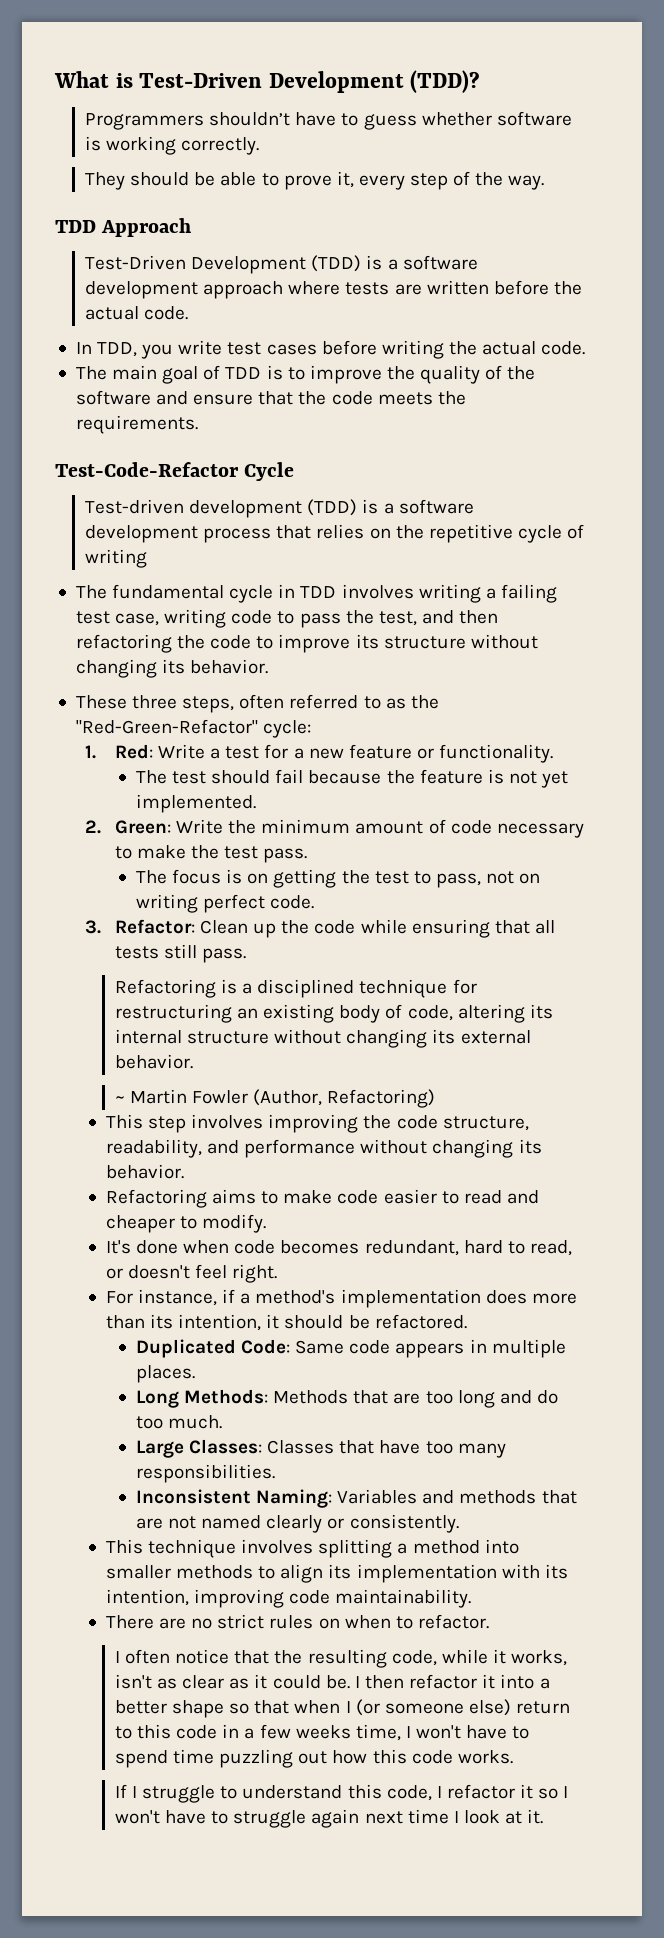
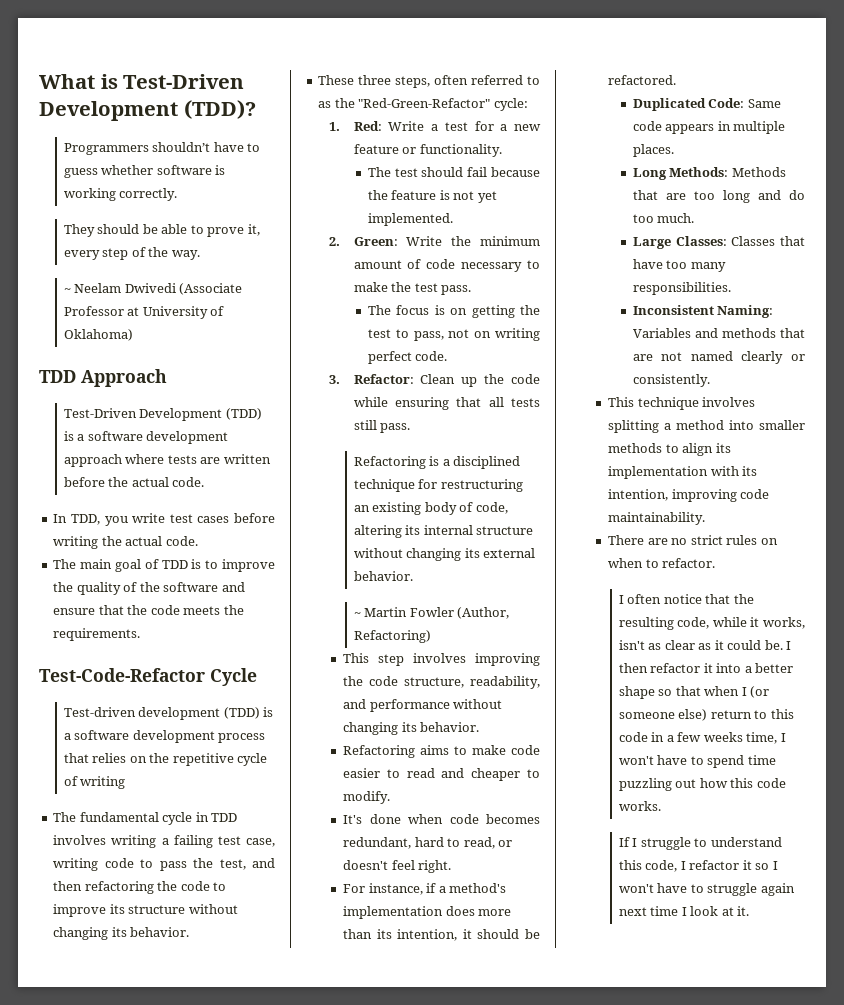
+ ~ Neelam Dwivedi (Associate Professor at University of Oklahoma)

